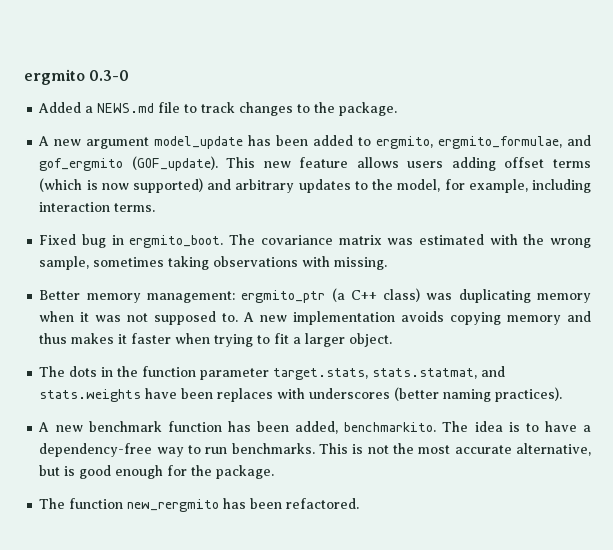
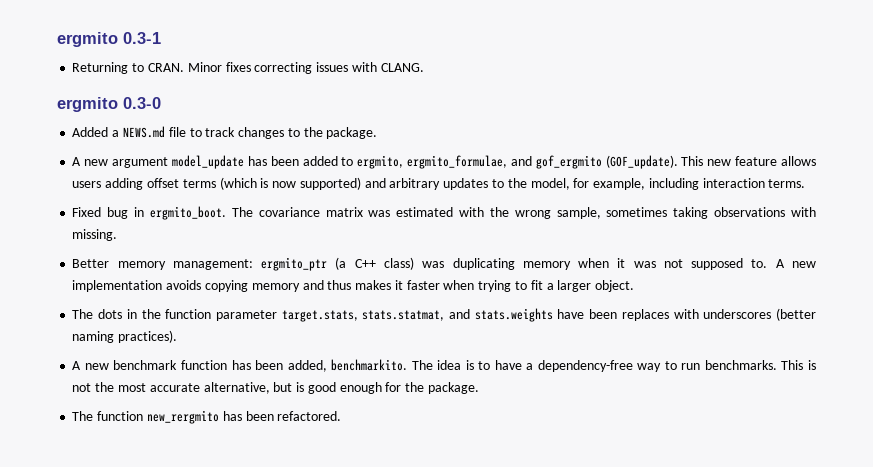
+ ergmito 0.3-1
+ Returning to CRAN. Minor fixes correcting issues with CLANG.

